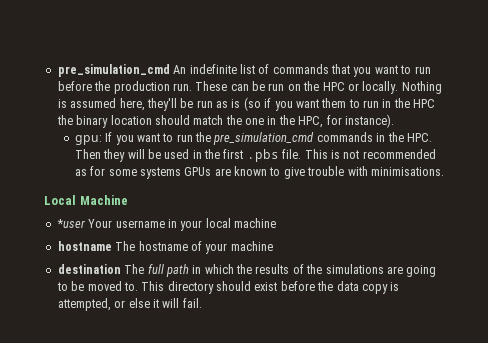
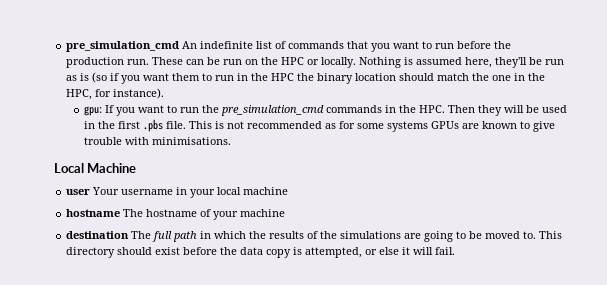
- *user Your username in your local machine
+ user Your username in your local machine

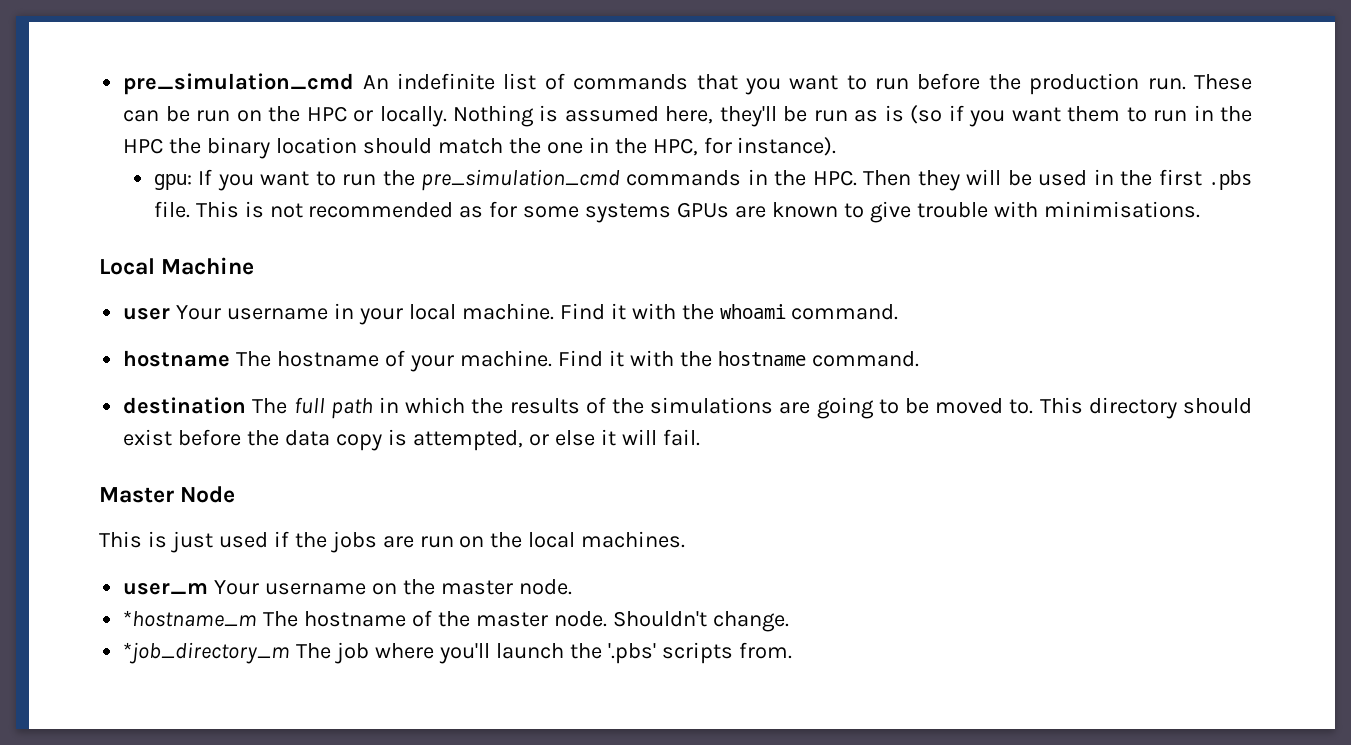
- user Your username in your local machine
+ user Your username in your local machine. Find it with the whoami command.
- hostname The hostname of your machine
+ hostname The hostname of your machine. Find it with the hostname command.
+ Master Node
+ This is just used if the jobs are run on the local machines.
+ user_m Your username on the master node.
+ *hostname_m The hostname of the master node. Shouldn't change.
+ *job_directory_m The job where you'll launch the '.pbs' scripts from.

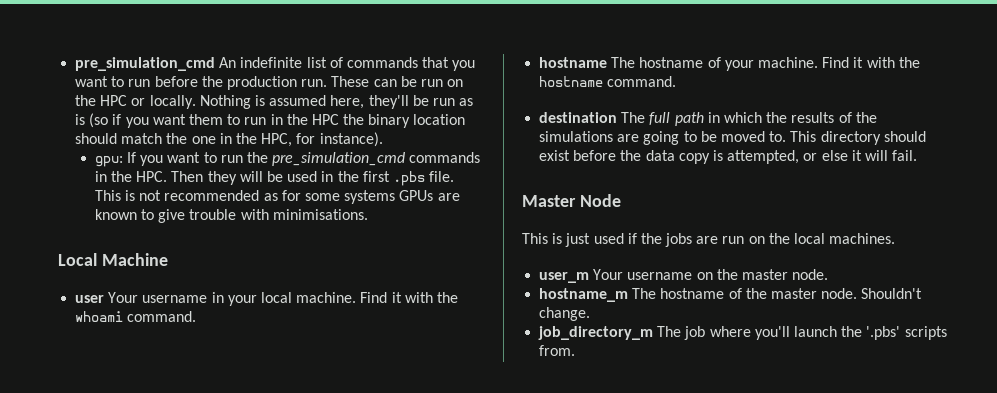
- *hostname_m The hostname of the master node.
+ hostname_m The hostname of the master node.
- *job_directory_m The job where you'll launch the '.pbs' scripts from.
+ job_directory_m The job where you'll launch the '.pbs' scripts from.

